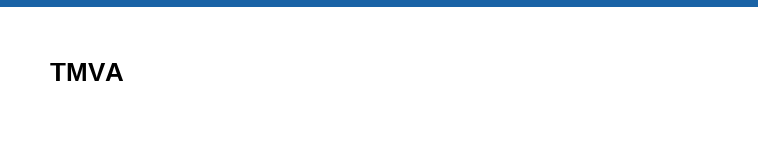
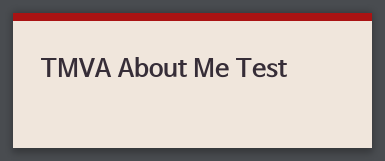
- TMVA
+ TMVA About Me Test

